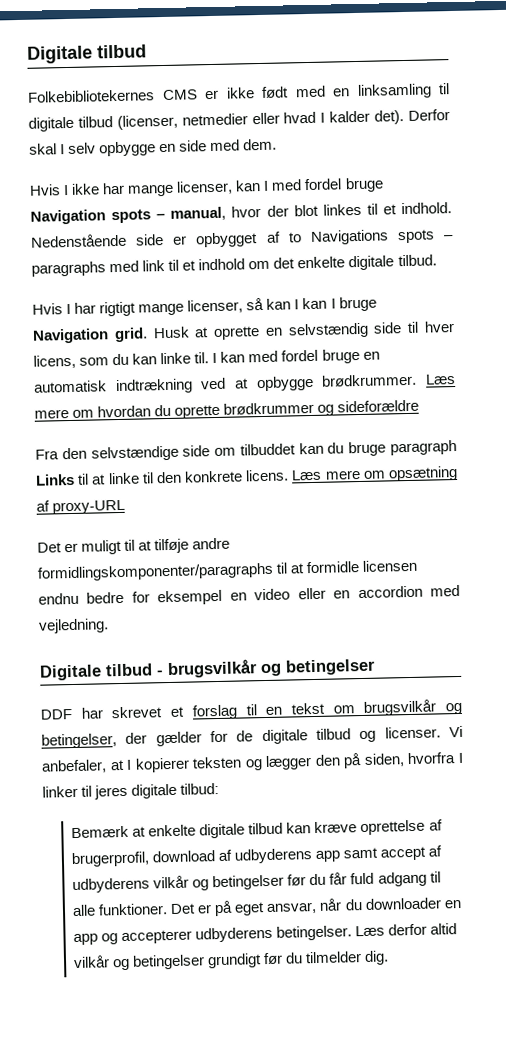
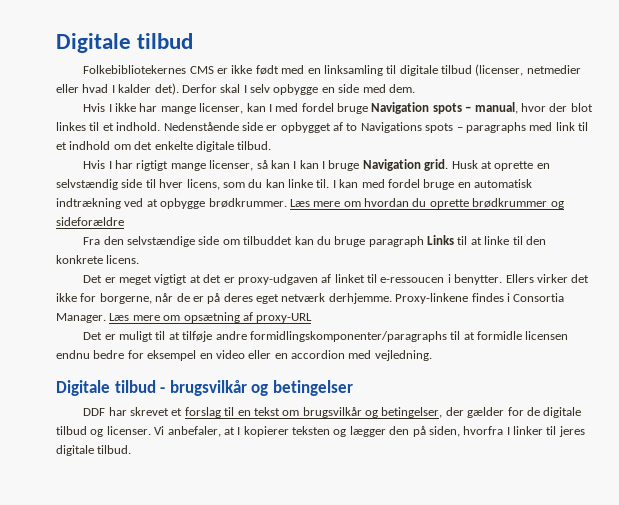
- Fra den selvstændige side om tilbuddet kan du bruge paragraph Links til at linke til den konkrete licens. Læs mere om opsætning af proxy-URL
+ Fra den selvstændige side om tilbuddet kan du bruge paragraph Links til at linke til den konkrete licens.
+ Det er meget vigtigt at det er proxy-udgaven af linket til e-ressoucen i benytter. Ellers virker det ikke for borgerne, når de er på deres eget netværk derhjemme. Proxy-linkene findes i Consortia Manager. Læs mere om opsætning af proxy-URL
- Vi anbefaler, at I kopierer teksten og lægger den på siden, hvorfra I linker til jeres digitale tilbud:
- Bemærk at enkelte digitale tilbud kan kræve oprettelse af brugerprofil, download af udbyderens app samt accept af udbyderens vilkår og betingelser før du får fuld adgang til alle funktioner. Det er på eget ansvar, når du downloader en app og accepterer udbyderens betingelser. Læs derfor altid vilkår og betingelser grundigt før du tilmelder dig.
+ Vi anbefaler, at I kopierer teksten og lægger den på siden, hvorfra I linker til jeres digitale tilbud.

